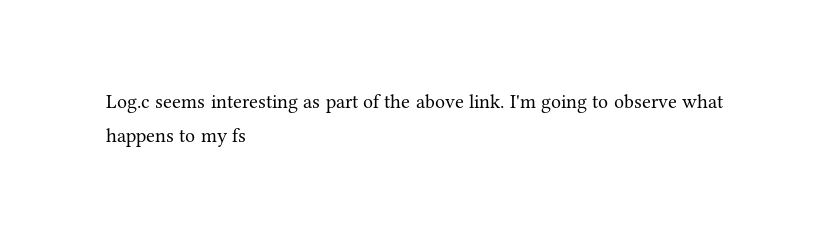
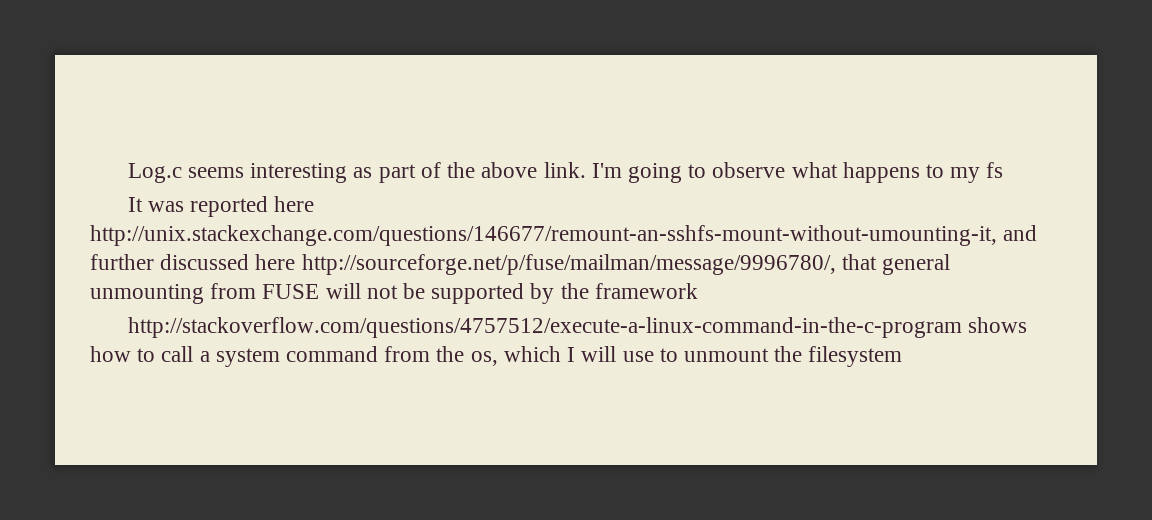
+ It was reported here http://unix.stackexchange.com/questions/146677/remount-an-sshfs-mount-without-umounting-it, and further discussed here http://sourceforge.net/p/fuse/mailman/message/9996780/, that general unmounting from FUSE will not be supported by the framework
+ http://stackoverflow.com/questions/4757512/execute-a-linux-command-in-the-c-program shows how to call a system command from the os, which I will use to unmount the filesystem

